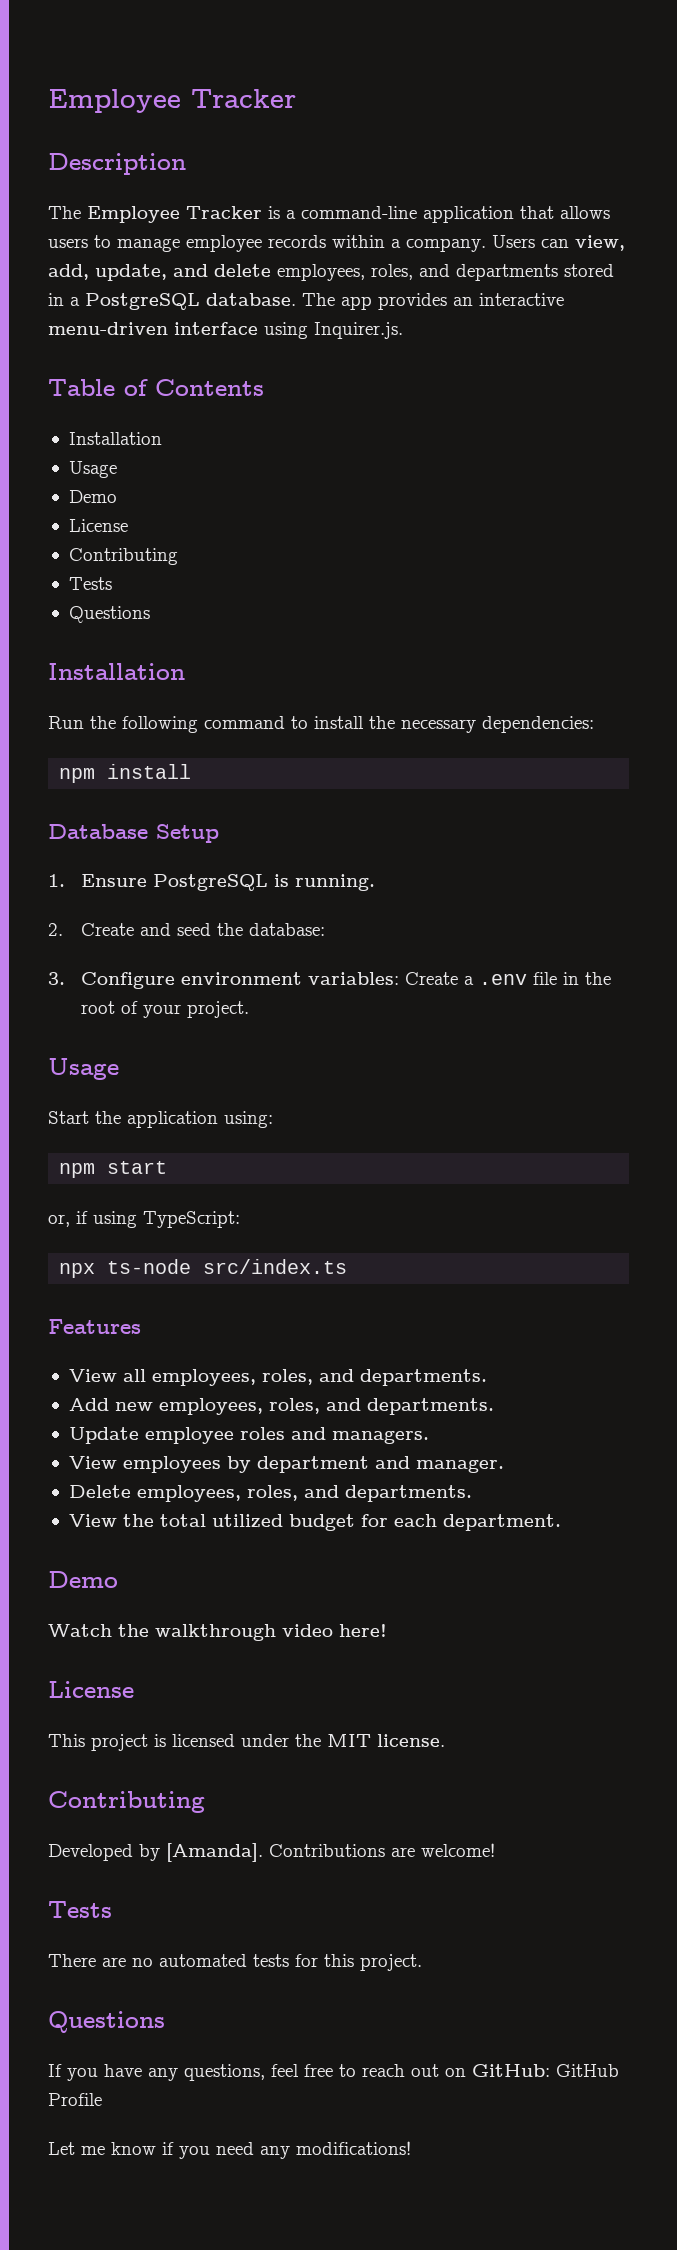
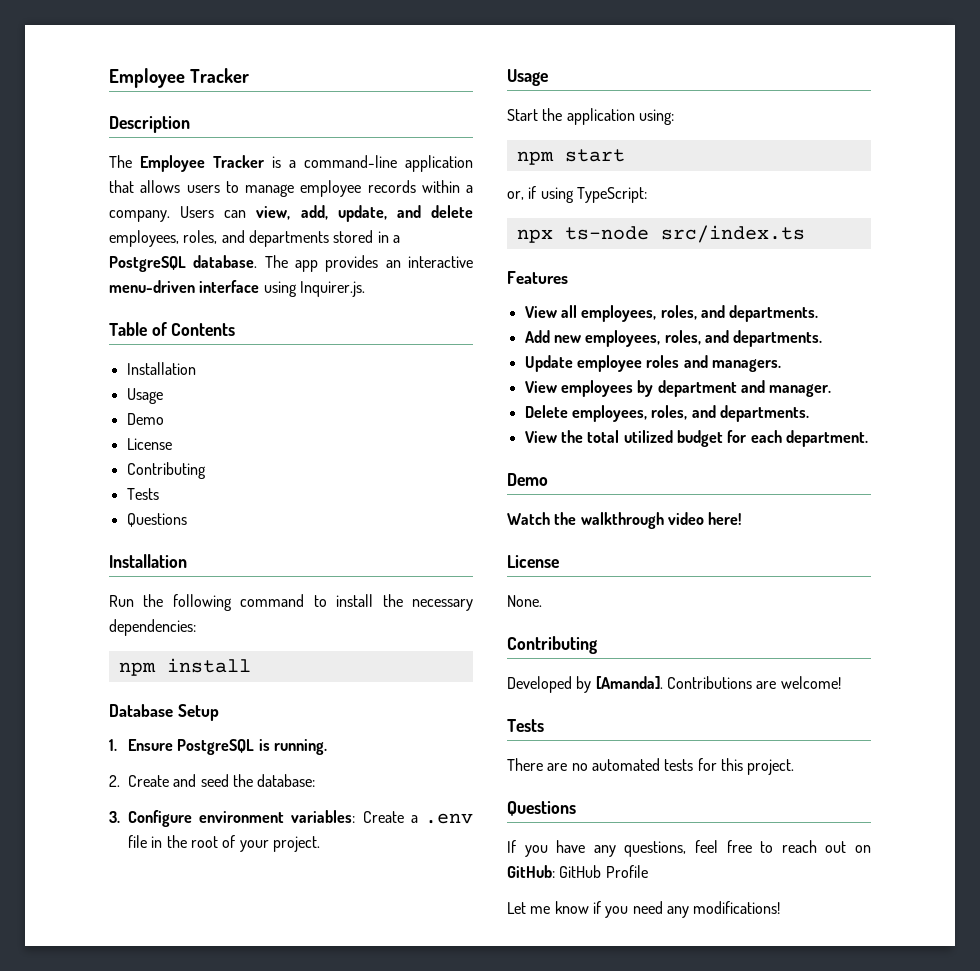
- This project is licensed under the MIT license.
+ None.

